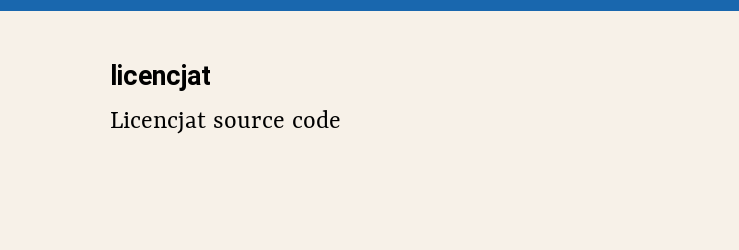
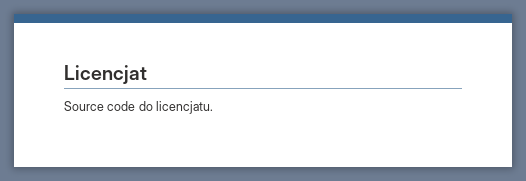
- licencjat
- Licencjat source code
+ Licencjat
+ Source code do licencjatu.

